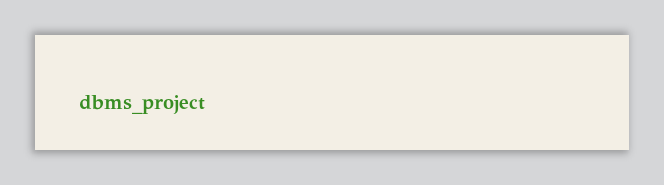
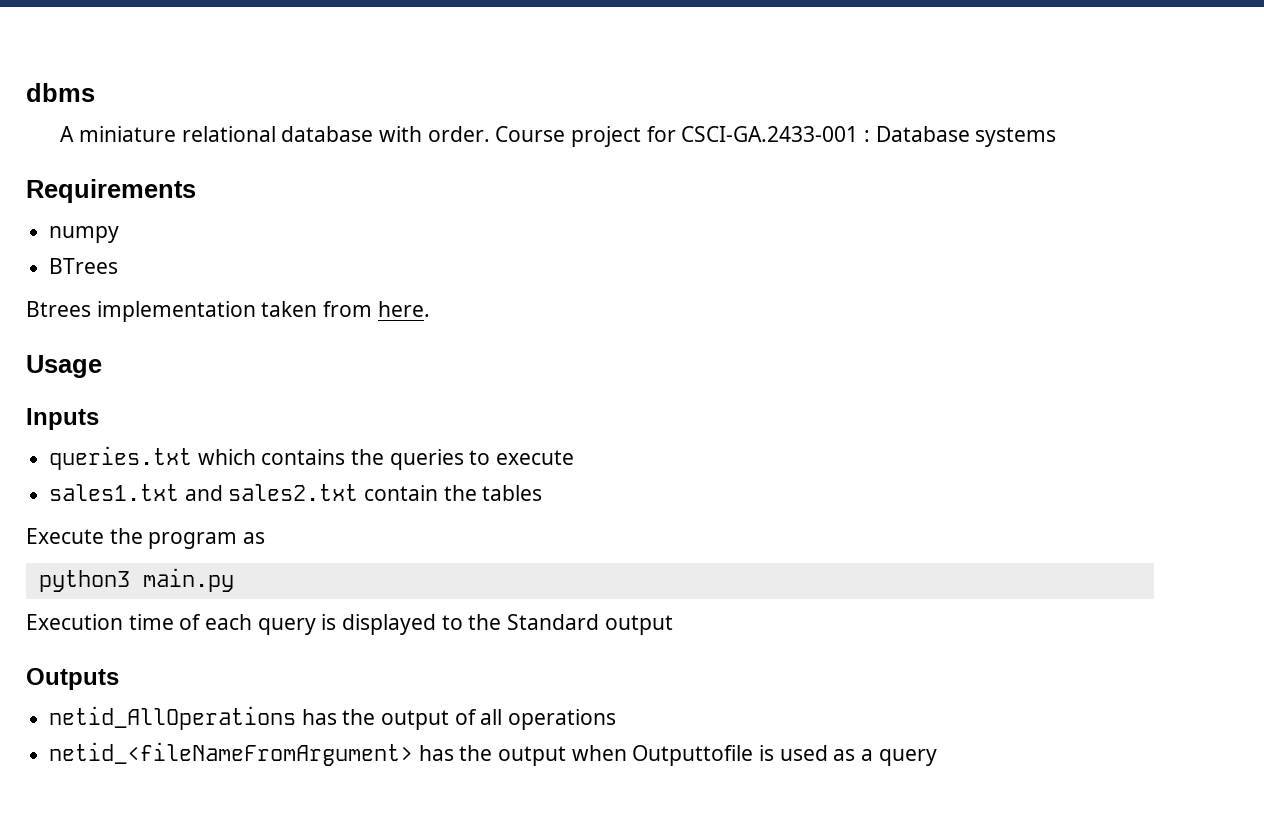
- dbms_project
+ dbms
+ A miniature relational database with order. Course project for CSCI-GA.2433-001 : Database systems
+ Requirements
+ numpy
+ BTrees
+ Btrees implementation taken from here.
+ Usage
+ Inputs
+ queries.txt which contains the queries to execute
+ sales1.txt and sales2.txt contain the tables
+ Execute the program as
+ python3 main.py
+ Execution time of each query is displayed to the Standard output
+ Outputs
+ netid_AllOperations has the output of all operations
+ netid_<fileNameFromArgument> has the output when Outputtofile is used as a query

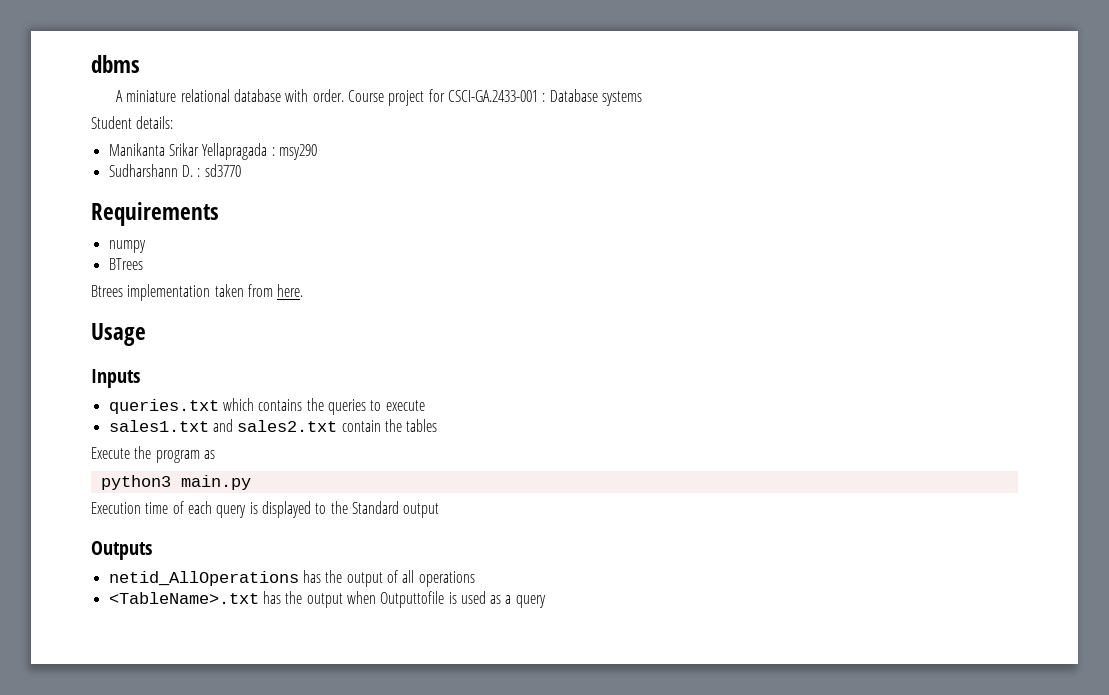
+ Student details:
+ Manikanta Srikar Yellapragada : msy290
+ Sudharshann D. : sd3770
- netid_<fileNameFromArgument> has the output when Outputtofile is used as a query
+ <TableName>.txt has the output when Outputtofile is used as a query

